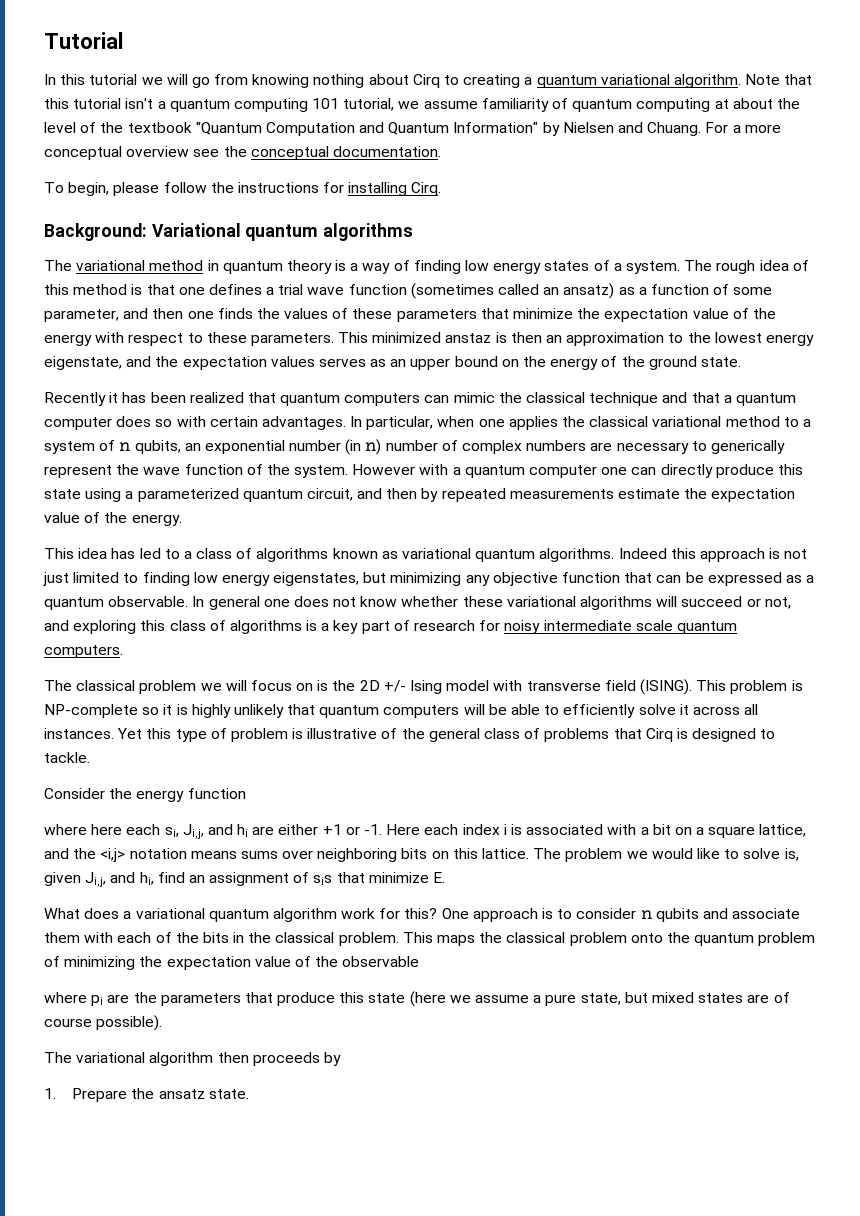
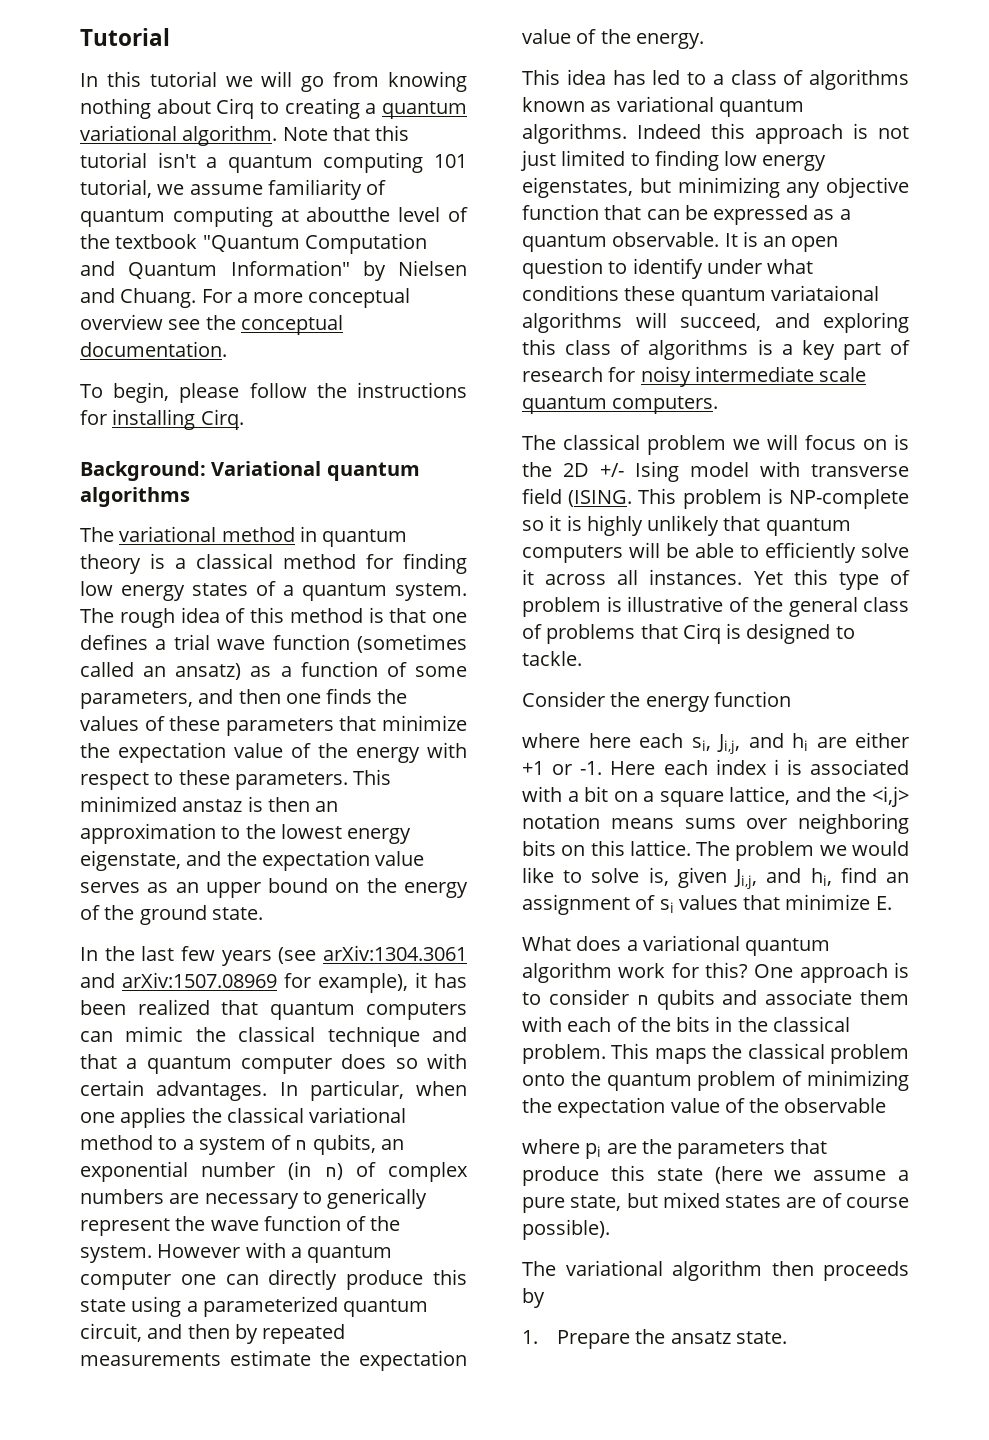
- Note that this tutorial isn't a quantum computing 101 tutorial, we assume familiarity of quantum computing at about the level of the textbook "Quantum Computation and Quantum Information" by Nielsen and Chuang.
+ Note that this tutorial isn't a quantum computing 101 tutorial, we assume familiarity of quantum computing at aboutthe level of the textbook "Quantum Computation and Quantum Information" by Nielsen and Chuang.
- The variational method in quantum theory is a way of finding low energy states of a system.
+ The variational method in quantum theory is a classical method for finding low energy states of a quantum system.
- The rough idea of this method is that one defines a trial wave function (sometimes called an ansatz) as a function of some parameter, and then one finds the values of these parameters that minimize the expectation value of the energy with respect to these parameters.
+ The rough idea of this method is that one defines a trial wave function (sometimes called an ansatz) as a function of some parameters, and then one finds the values of these parameters that minimize the expectation value of the energy with respect to these parameters.
- This minimized anstaz is then an approximation to the lowest energy eigenstate, and the expectation values serves as an upper bound on the energy of the ground state.
+ This minimized anstaz is then an approximation to the lowest energy eigenstate, and the expectation value serves as an upper bound on the energy of the ground state.
- Recently it has been realized that quantum computers can mimic the classical technique and that a quantum computer does so with certain advantages.
+ In the last few years (see arXiv:1304.3061 and arXiv:1507.08969 for example), it has been realized that quantum computers can mimic the classical technique and that a quantum computer does so with certain advantages.
- In particular, when one applies the classical variational method to a system of n qubits, an exponential number (in n) number of complex numbers are necessary to generically represent the wave function of the system.
+ In particular, when one applies the classical variational method to a system of n qubits, an exponential number (in n) of complex numbers are necessary to generically represent the wave function of the system.
- In general one does not know whether these variational algorithms will succeed or not, and exploring this class of algorithms is a key part of research for noisy intermediate scale quantum computers.
+ It is an open question to identify under what conditions these quantum variataional algorithms will succeed, and exploring this class of algorithms is a key part of research for noisy intermediate scale quantum computers.
- The classical problem we will focus on is the 2D +/- Ising model with transverse field (ISING).
+ The classical problem we will focus on is the 2D +/- Ising model with transverse field (ISING.
- The problem we would like to solve is, given Ji,j, and hi, find an assignment of sis that minimize E.
+ The problem we would like to solve is, given Ji,j, and hi, find an assignment of si values that minimize E.

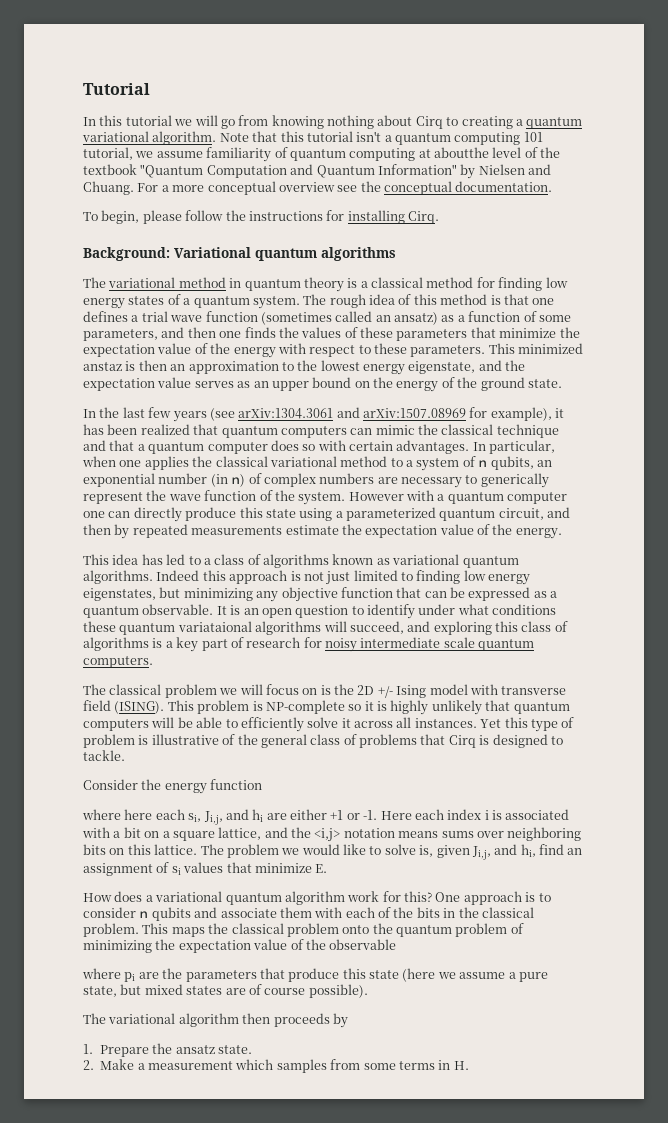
- The classical problem we will focus on is the 2D +/- Ising model with transverse field (ISING.
+ The classical problem we will focus on is the 2D +/- Ising model with transverse field (ISING).
- What does a variational quantum algorithm work for this?
+ How does a variational quantum algorithm work for this?
+ 2. Make a measurement which samples from some terms in H.

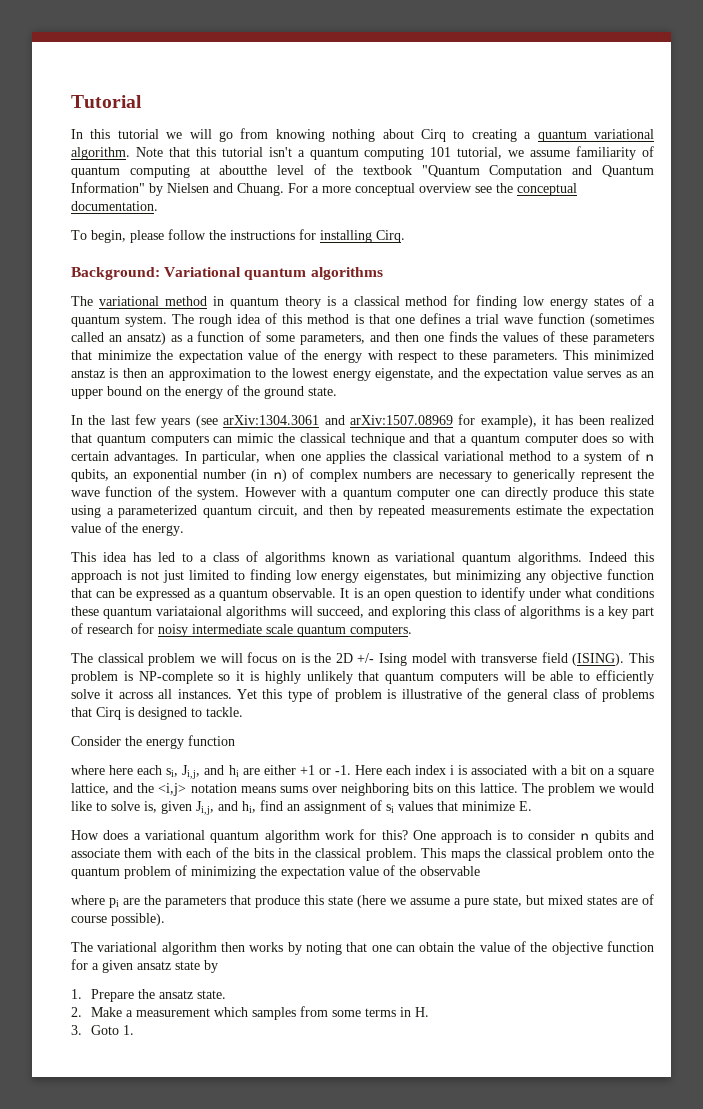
- The variational algorithm then proceeds by
+ The variational algorithm then works by noting that one can obtain the value of the objective function for a given ansatz state by
+ 3. Goto 1.

